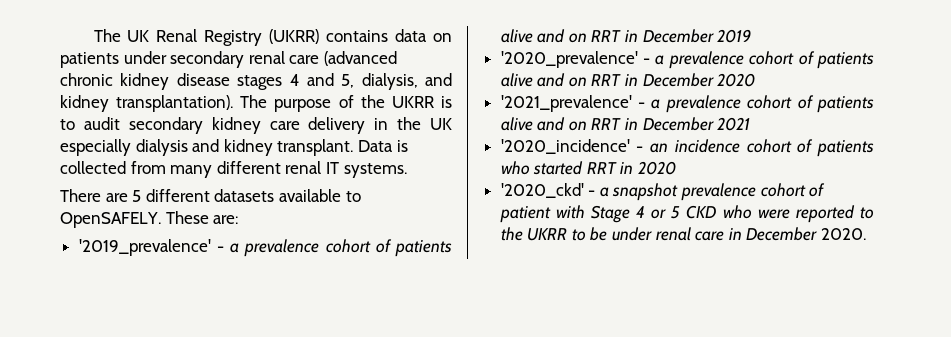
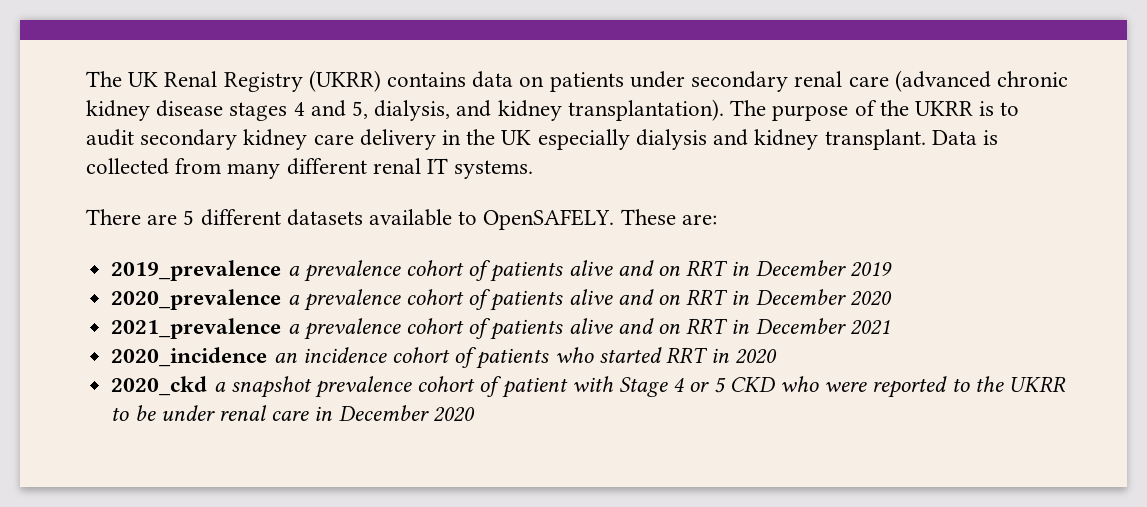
- '2019_prevalence' - a prevalence cohort of patients alive and on RRT in December 2019
+ 2019_prevalence a prevalence cohort of patients alive and on RRT in December 2019
- '2020_prevalence' - a prevalence cohort of patients alive and on RRT in December 2020
+ 2020_prevalence a prevalence cohort of patients alive and on RRT in December 2020
- '2021_prevalence' - a prevalence cohort of patients alive and on RRT in December 2021
+ 2021_prevalence a prevalence cohort of patients alive and on RRT in December 2021
- '2020_incidence' - an incidence cohort of patients who started RRT in 2020
+ 2020_incidence an incidence cohort of patients who started RRT in 2020
- '2020_ckd' - a snapshot prevalence cohort of patient with Stage 4 or 5 CKD who were reported to the UKRR to be under renal care in December 2020.
+ 2020_ckd a snapshot prevalence cohort of patient with Stage 4 or 5 CKD who were reported to the UKRR to be under renal care in December 2020

